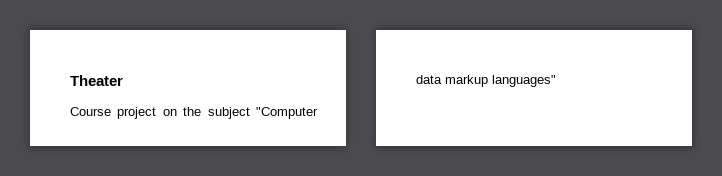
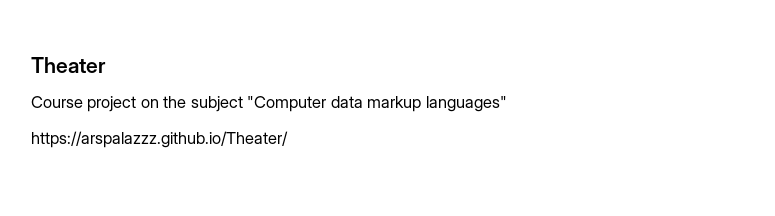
+ https://arspalazzz.github.io/Theater/

